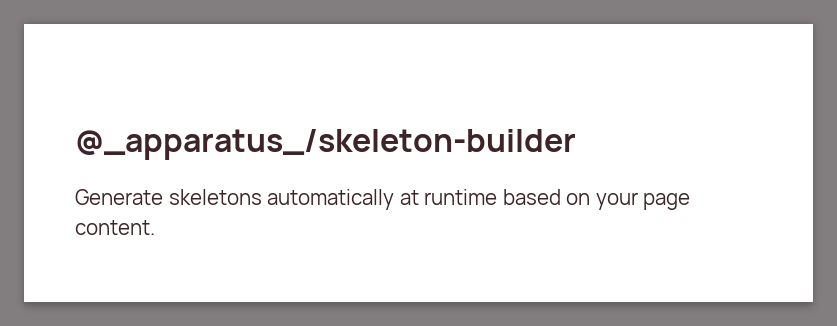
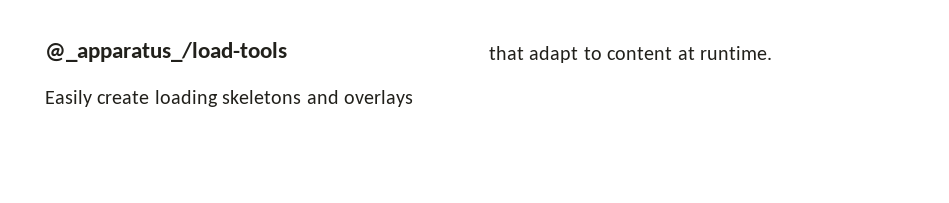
- @_apparatus_/skeleton-builder
- Generate skeletons automatically at runtime based on your page content.
+ @_apparatus_/load-tools
+ Easily create loading skeletons and overlays that adapt to content at runtime.

